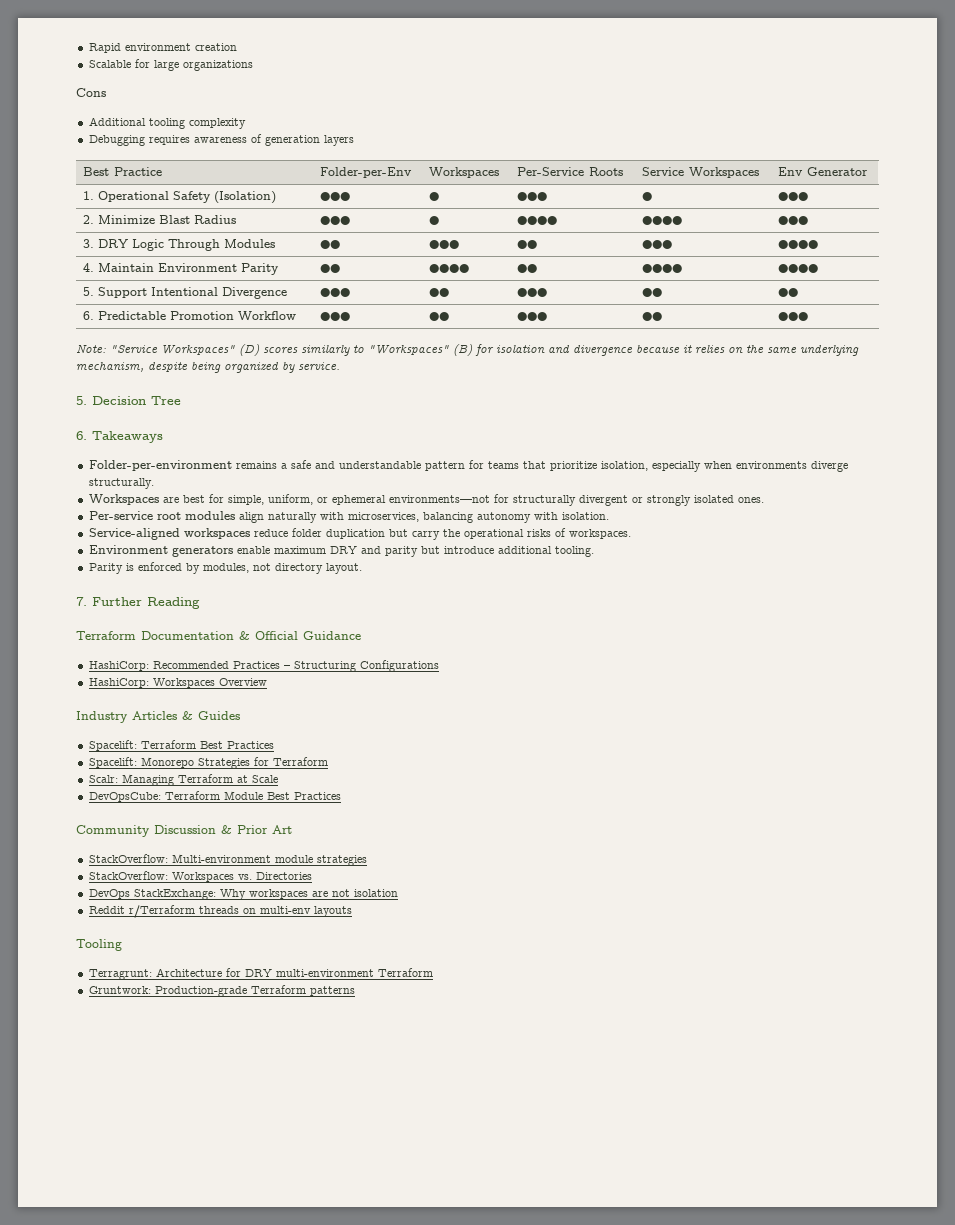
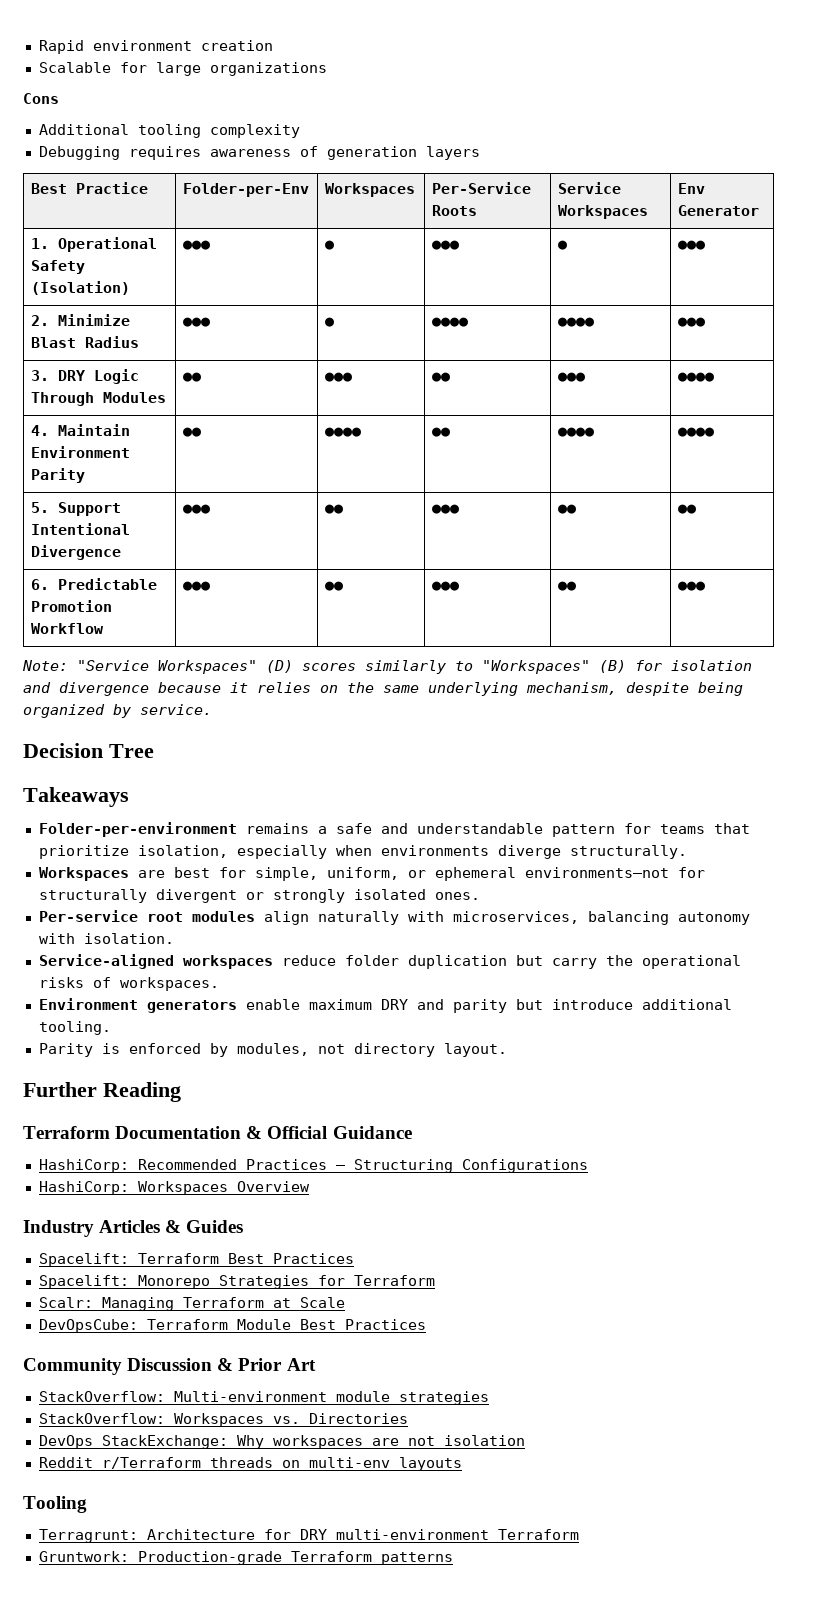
- 5. Decision Tree
+ Decision Tree
- 6. Takeaways
+ Takeaways
- 7. Further Reading
+ Further Reading

